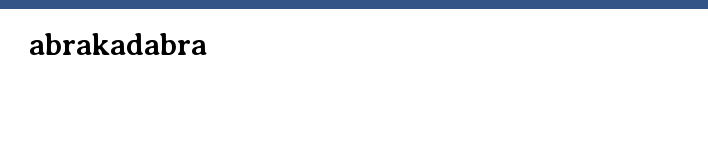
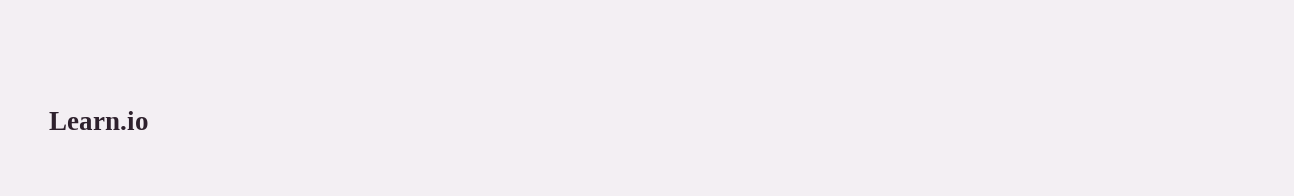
- abrakadabra
+ Learn.io

